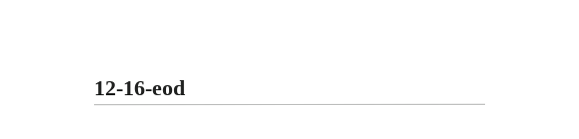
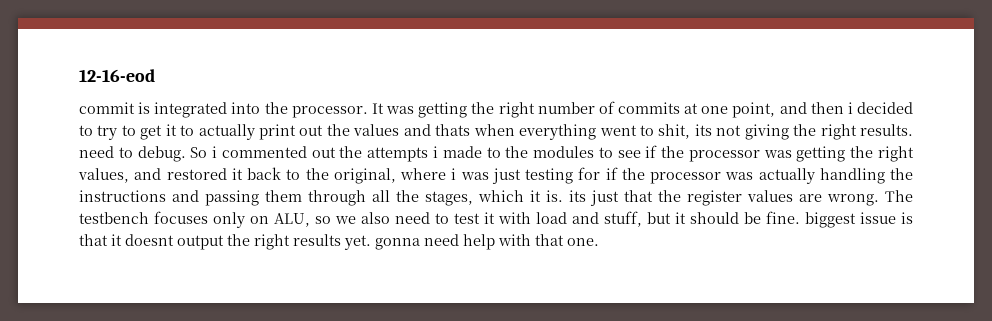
+ commit is integrated into the processor. It was getting the right number of commits at one point, and then i decided to try to get it to actually print out the values and thats when everything went to shit, its not giving the right results. need to debug. So i commented out the attempts i made to the modules to see if the processor was getting the right values, and restored it back to the original, where i was just testing for if the processor was actually handling the instructions and passing them through all the stages, which it is. its just that the register values are wrong. The testbench focuses only on ALU, so we also need to test it with load and stuff, but it should be fine. biggest issue is that it doesnt output the right results yet. gonna need help with that one.

